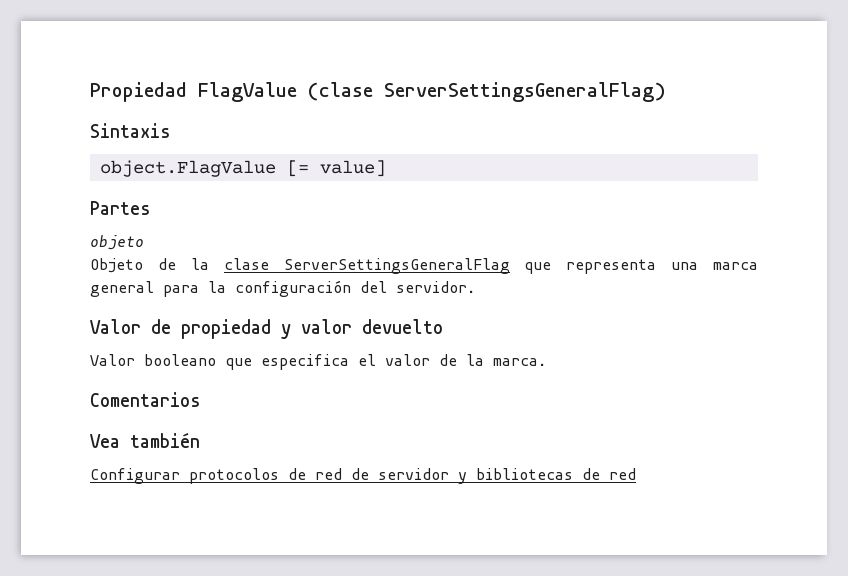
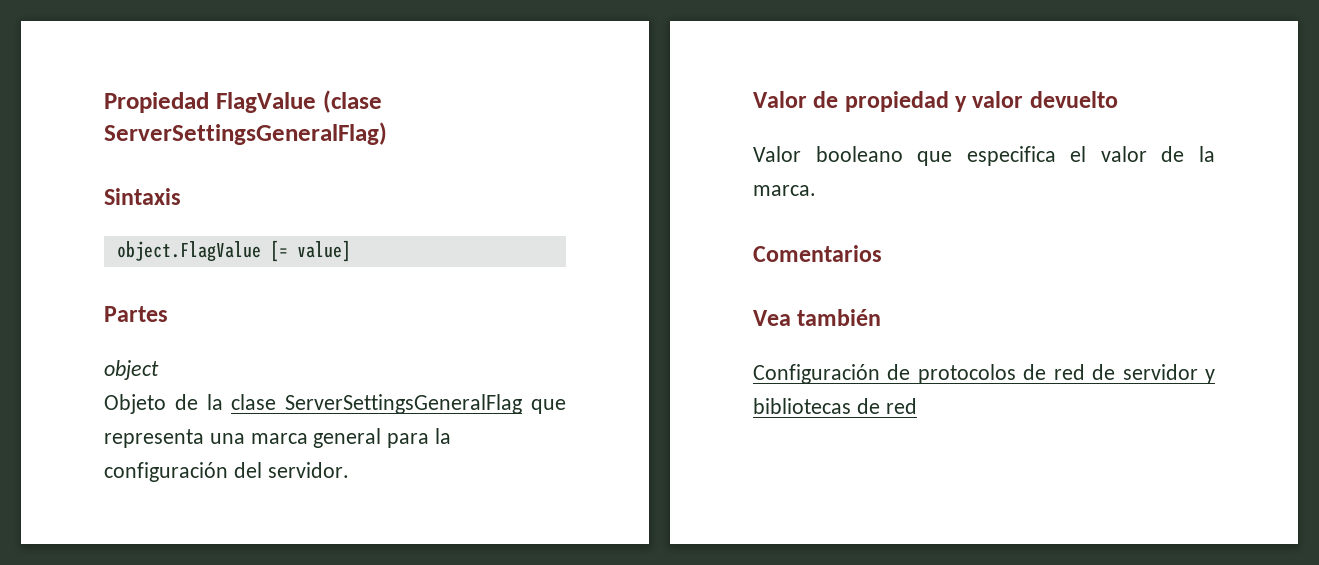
- objeto
+ object
- Configurar protocolos de red de servidor y bibliotecas de red
+ Configuración de protocolos de red de servidor y bibliotecas de red

